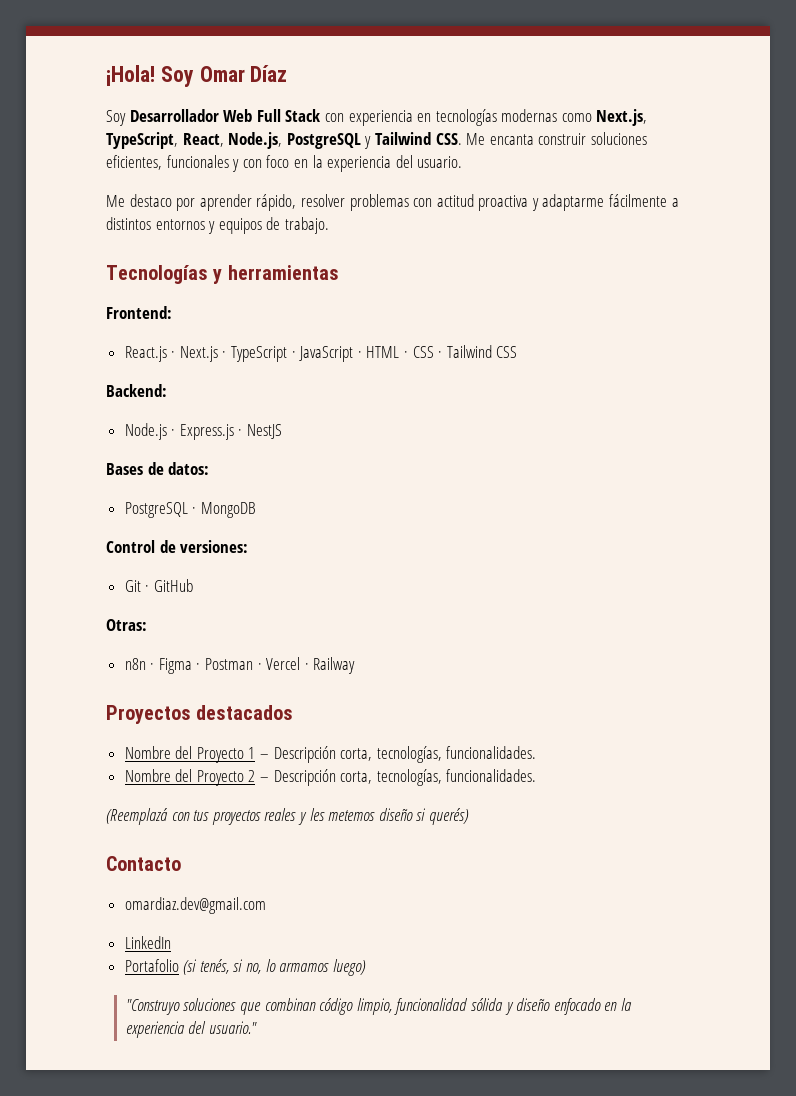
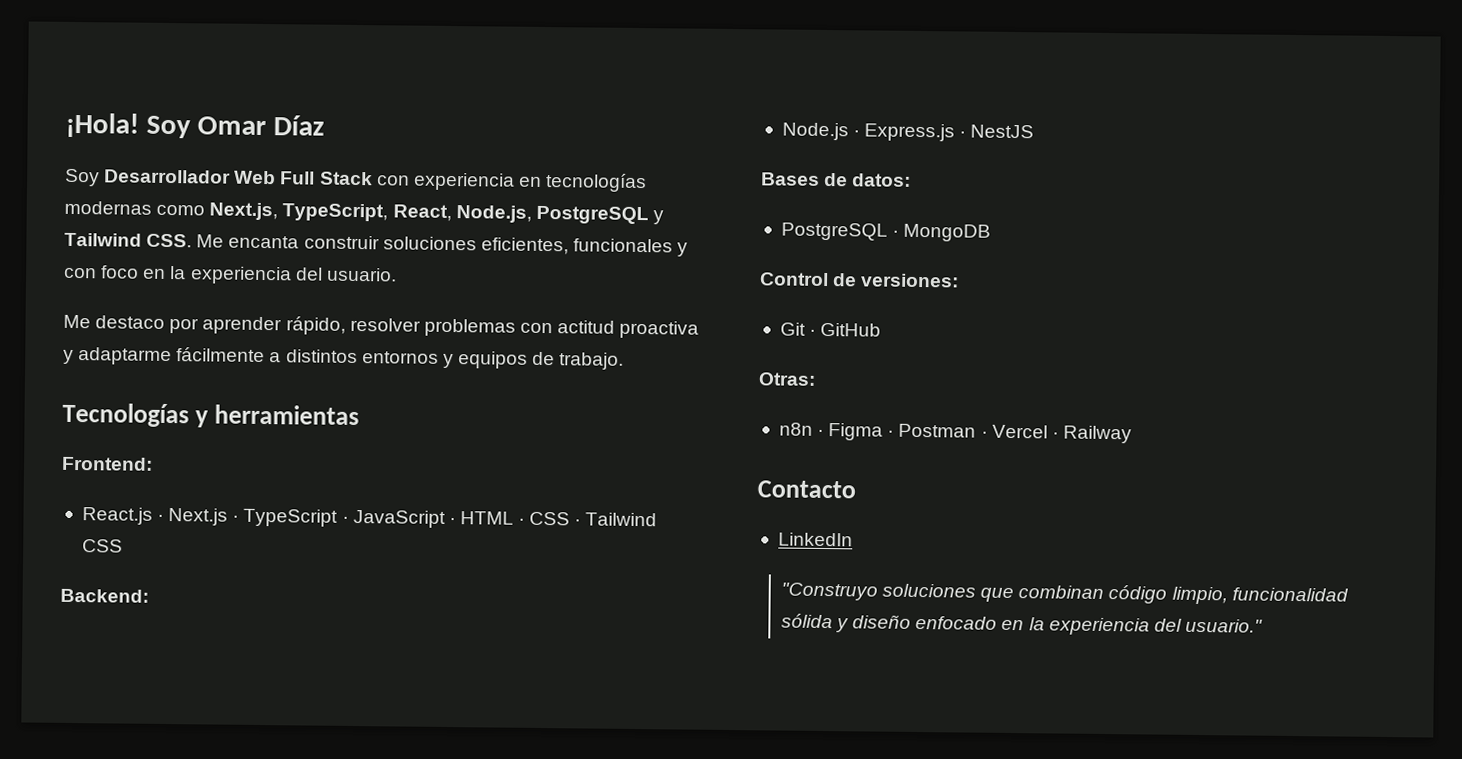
- Proyectos destacados
- Nombre del Proyecto 1 – Descripción corta, tecnologías, funcionalidades.
- Nombre del Proyecto 2 – Descripción corta, tecnologías, funcionalidades.
- (Reemplazá con tus proyectos reales y les metemos diseño si querés)
- omardiaz.dev@gmail.com
- Portafolio (si tenés, si no, lo armamos luego)

